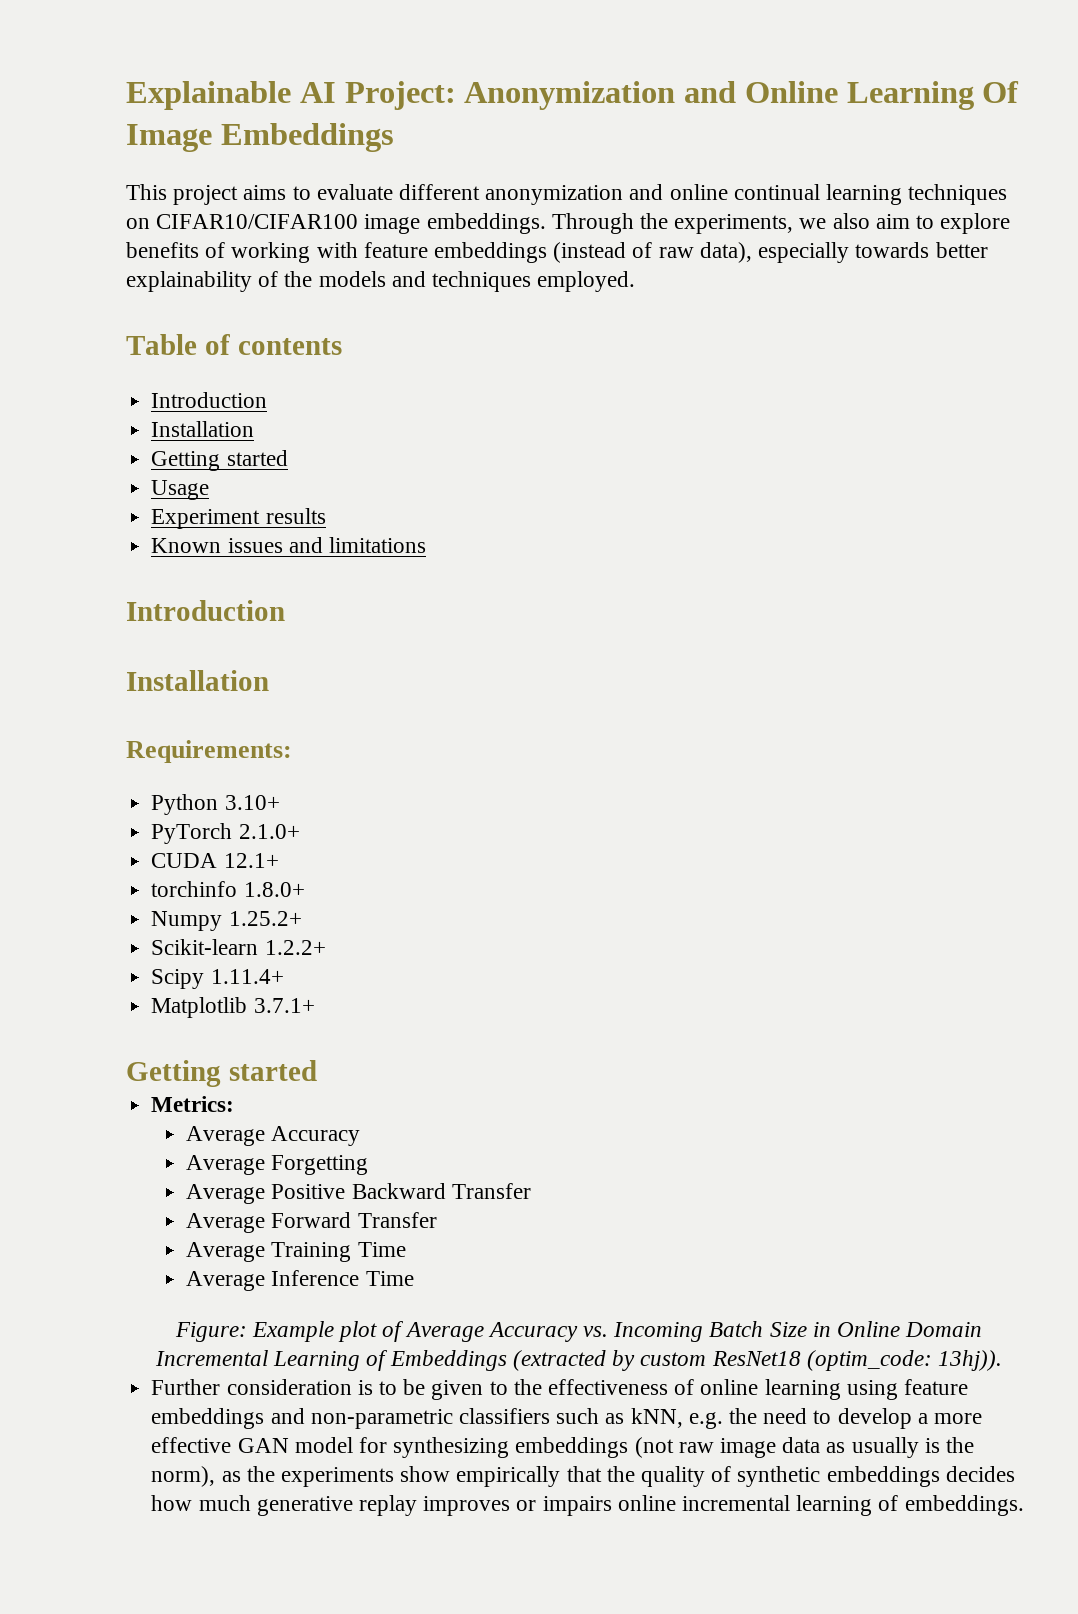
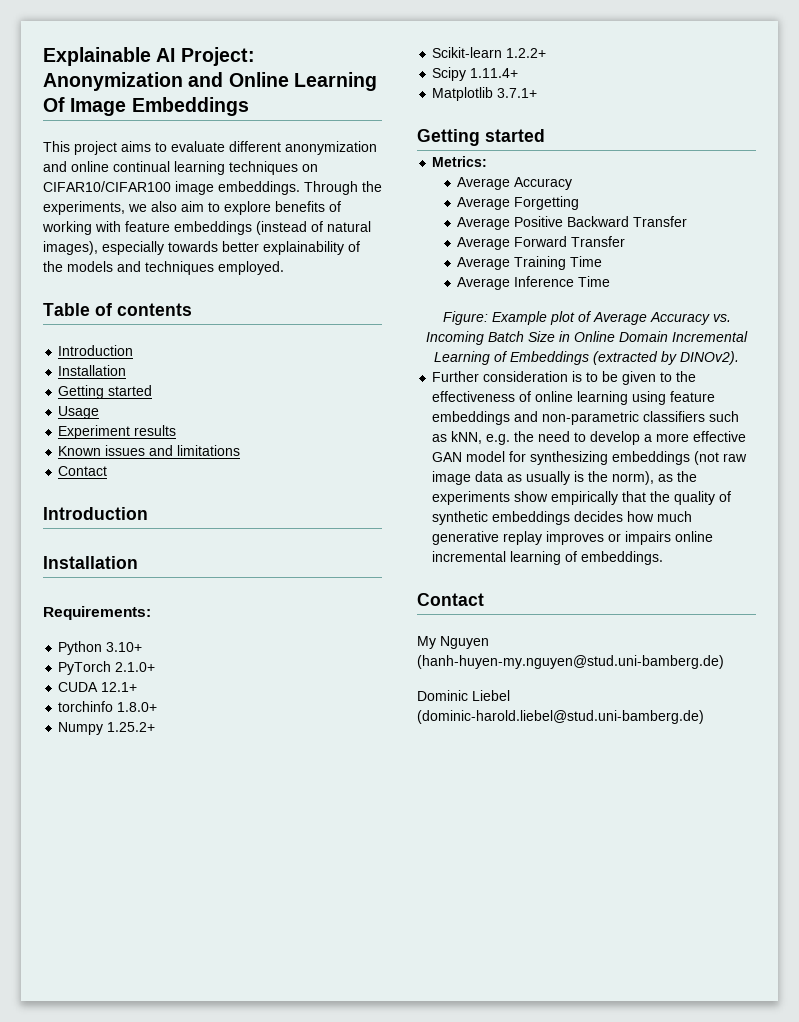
- Through the experiments, we also aim to explore benefits of working with feature embeddings (instead of raw data), especially towards better explainability of the models and techniques employed.
+ Through the experiments, we also aim to explore benefits of working with feature embeddings (instead of natural images), especially towards better explainability of the models and techniques employed.
  Known issues and limitations
+ Contact
- Figure: Example plot of Average Accuracy vs. Incoming Batch Size in Online Domain Incremental Learning of Embeddings (extracted by custom ResNet18 (optim_code: 13hj)).
+ Figure: Example plot of Average Accuracy vs. Incoming Batch Size in Online Domain Incremental Learning of Embeddings (extracted by DINOv2).
  Further consideration is to be given to the effectiveness of online learning using feature embeddings and non-parametric classifiers such as kNN, e.g. the need to develop a more effective GAN model for synthesizing embeddings (not raw image data as usually is the norm), as the experiments show empirically that the quality of synthetic embeddings decides how much generative replay improves or impairs online incremental learning of embeddings.
+ Contact
+ My Nguyen (hanh-huyen-my.nguyen@stud.uni-bamberg.de)
+ Dominic Liebel (dominic-harold.liebel@stud.uni-bamberg.de)

